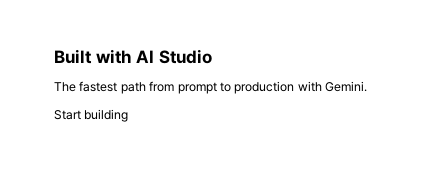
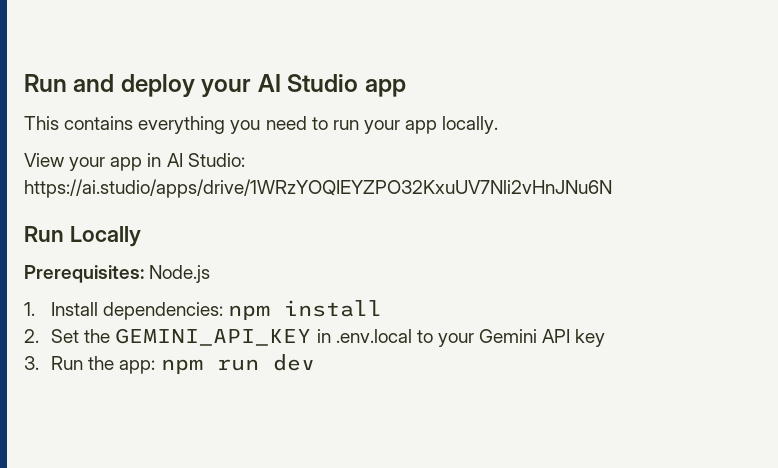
- Built with AI Studio
- The fastest path from prompt to production with Gemini.
- Start building
+ Run and deploy your AI Studio app
+ This contains everything you need to run your app locally.
+ View your app in AI Studio: https://ai.studio/apps/drive/1WRzYOQIEYZPO32KxuUV7Nli2vHnJNu6N
+ Run Locally
+ Prerequisites: Node.js
+ 1. Install dependencies: npm install
+ 2. Set the GEMINI_API_KEY in .env.local to your Gemini API key
+ 3. Run the app: npm run dev

